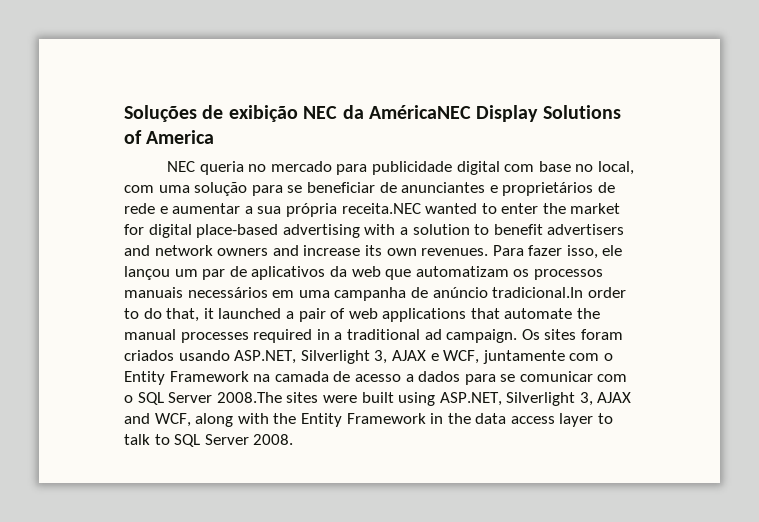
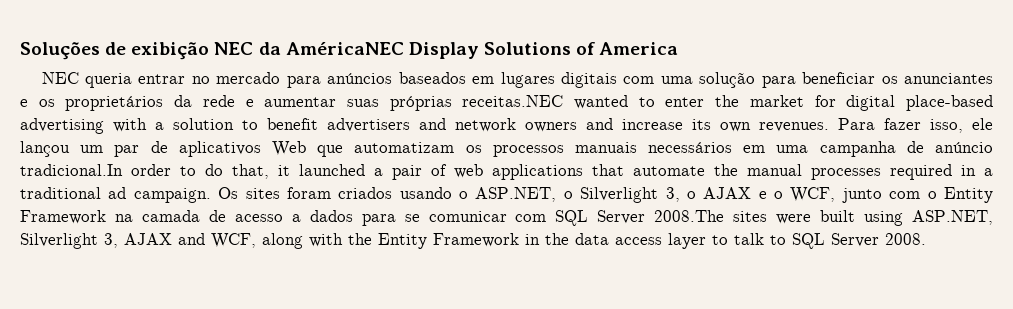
- NEC queria no mercado para publicidade digital com base no local, com uma solução para se beneficiar de anunciantes e proprietários de rede e aumentar a sua própria receita.NEC wanted to enter the market for digital place-based advertising with a solution to benefit advertisers and network owners and increase its own revenues.
+ NEC queria entrar no mercado para anúncios baseados em lugares digitais com uma solução para beneficiar os anunciantes e os proprietários da rede e aumentar suas próprias receitas.NEC wanted to enter the market for digital place-based advertising with a solution to benefit advertisers and network owners and increase its own revenues.
- Para fazer isso, ele lançou um par de aplicativos da web que automatizam os processos manuais necessários em uma campanha de anúncio tradicional.In order to do that, it launched a pair of web applications that automate the manual processes required in a traditional ad campaign.
+ Para fazer isso, ele lançou um par de aplicativos Web que automatizam os processos manuais necessários em uma campanha de anúncio tradicional.In order to do that, it launched a pair of web applications that automate the manual processes required in a traditional ad campaign.
- Os sites foram criados usando ASP.NET, Silverlight 3, AJAX e WCF, juntamente com o Entity Framework na camada de acesso a dados para se comunicar com o SQL Server 2008.The sites were built using ASP.NET, Silverlight 3, AJAX and WCF, along with the Entity Framework in the data access layer to talk to SQL Server 2008.
+ Os sites foram criados usando o ASP.NET, o Silverlight 3, o AJAX e o WCF, junto com o Entity Framework na camada de acesso a dados para se comunicar com SQL Server 2008.The sites were built using ASP.NET, Silverlight 3, AJAX and WCF, along with the Entity Framework in the data access layer to talk to SQL Server 2008.

